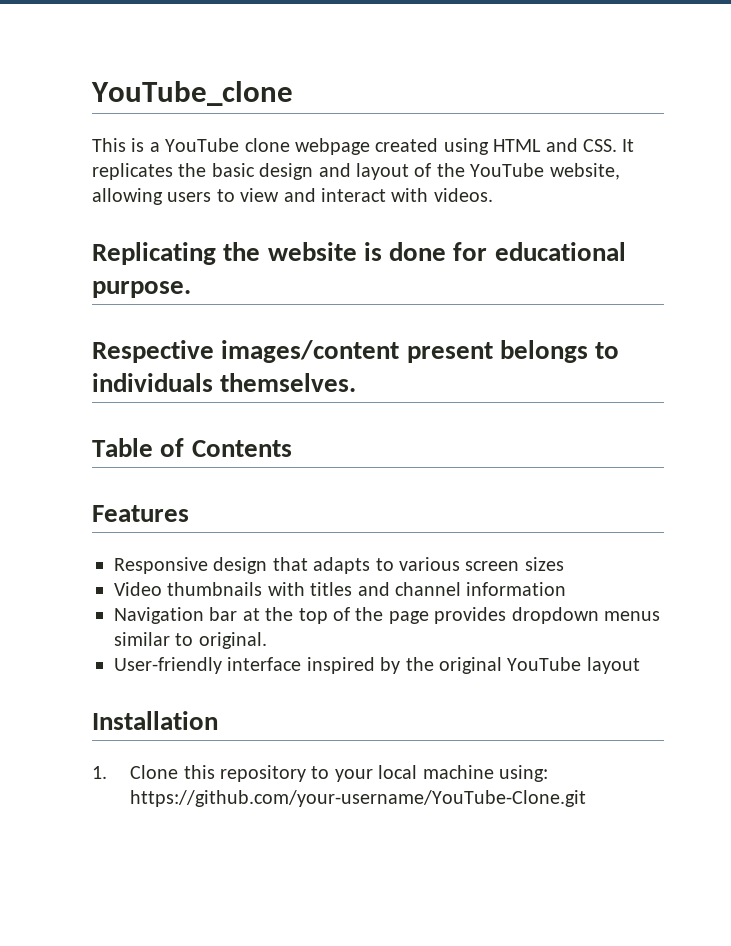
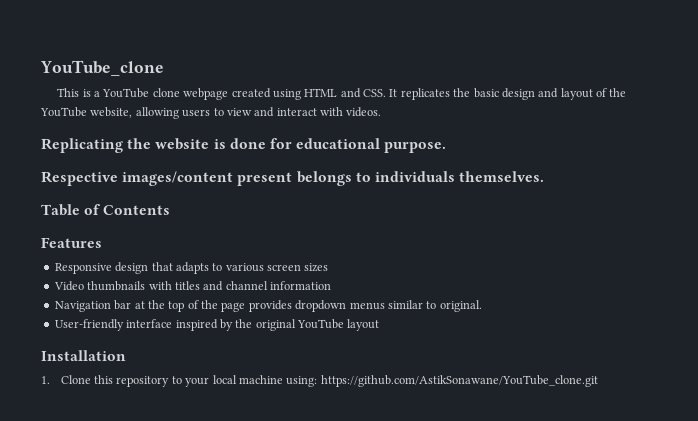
- 1. Clone this repository to your local machine using: https://github.com/your-username/YouTube-Clone.git
+ 1. Clone this repository to your local machine using: https://github.com/AstikSonawane/YouTube_clone.git

